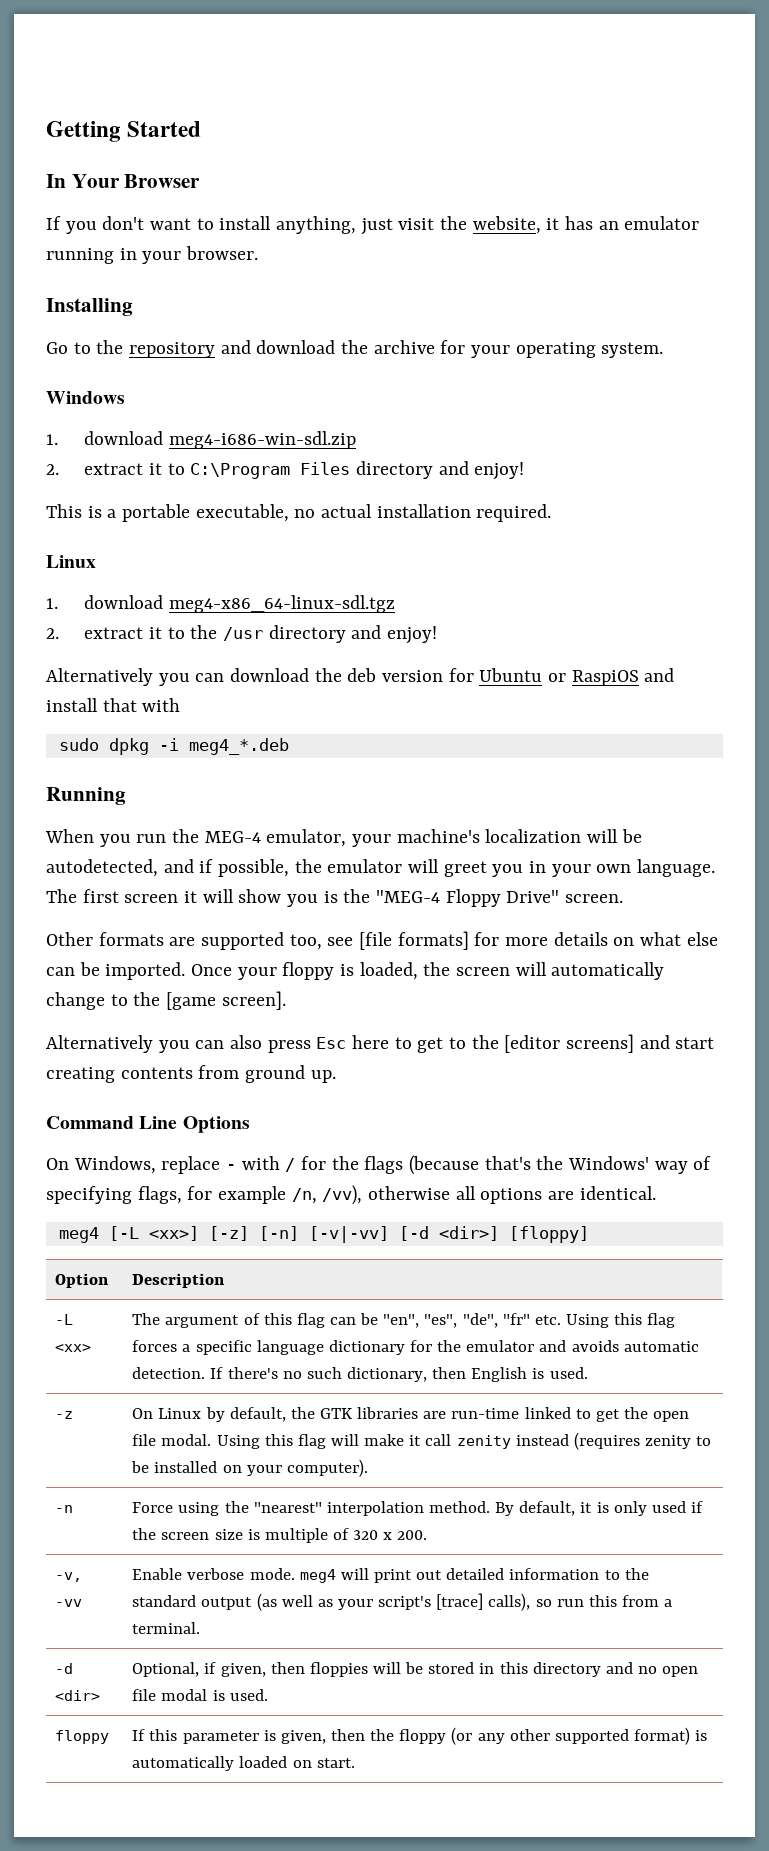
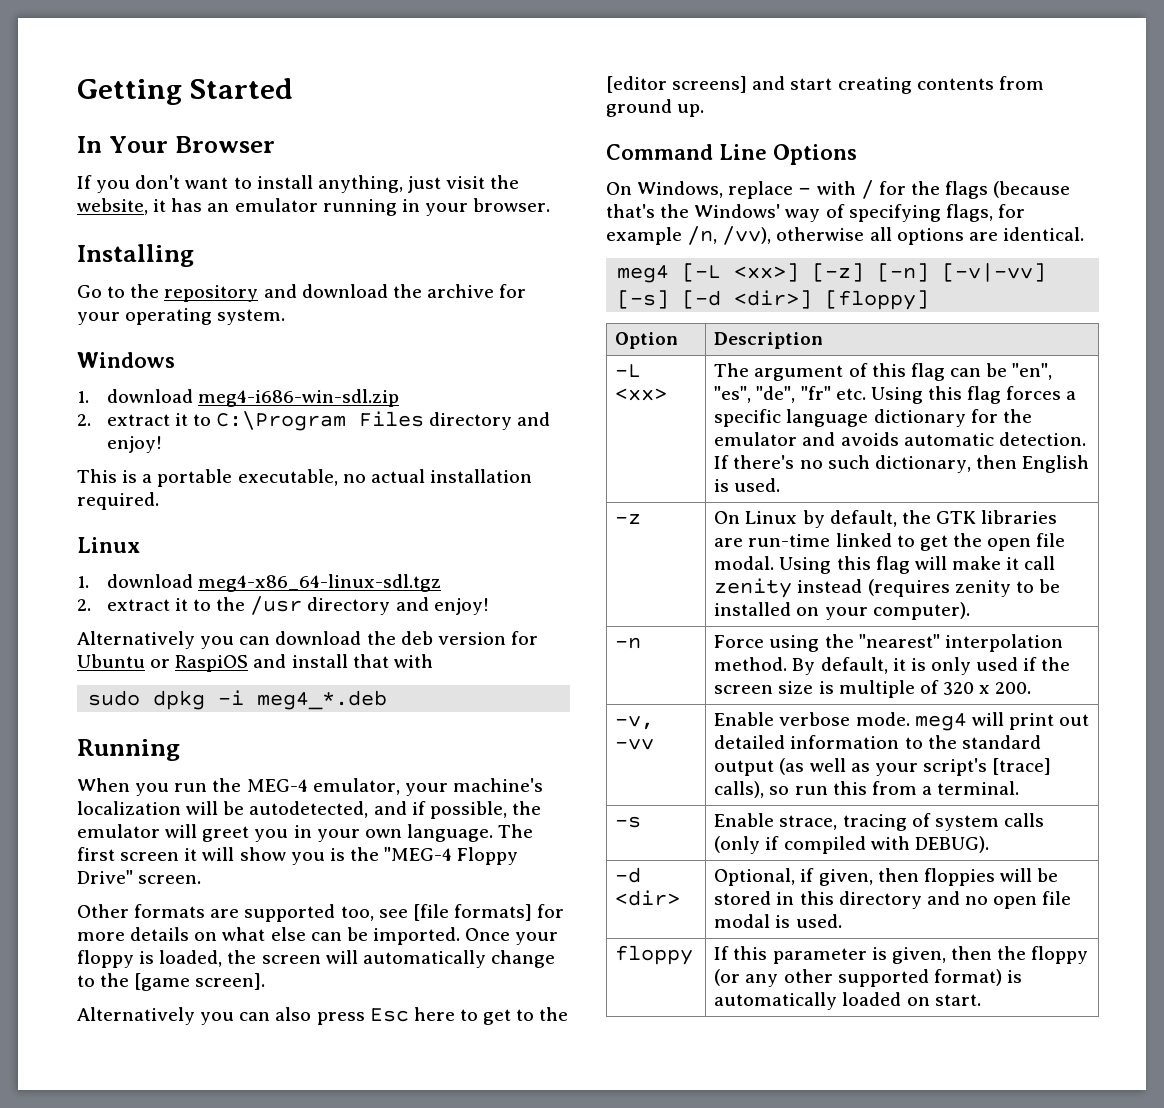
- meg4 [-L <xx>] [-z] [-n] [-v|-vv] [-d <dir>] [floppy]
+ meg4 [-L <xx>] [-z] [-n] [-v|-vv] [-s] [-d <dir>] [floppy]
+ -s | Enable strace, tracing of system calls (only if compiled with DEBUG).

